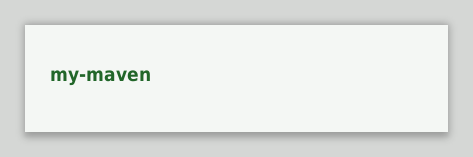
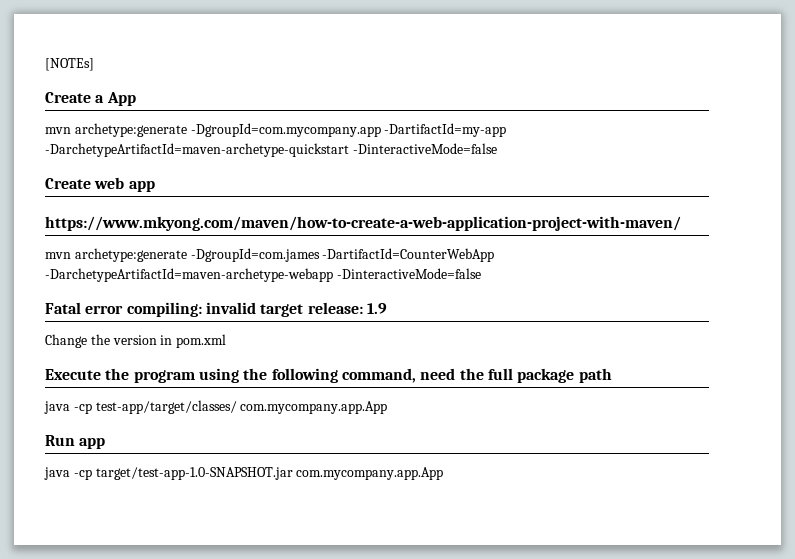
- my-maven
+ [NOTEs]
+ Create a App
+ mvn archetype:generate -DgroupId=com.mycompany.app -DartifactId=my-app -DarchetypeArtifactId=maven-archetype-quickstart -DinteractiveMode=false
+ Create web app
+ https://www.mkyong.com/maven/how-to-create-a-web-application-project-with-maven/
+ mvn archetype:generate -DgroupId=com.james -DartifactId=CounterWebApp -DarchetypeArtifactId=maven-archetype-webapp -DinteractiveMode=false
+ Fatal error compiling: invalid target release: 1.9
+ Change the version in pom.xml
+ Execute the program using the following command, need the full package path
+ java -cp test-app/target/classes/ com.mycompany.app.App
+ Run app
+ java -cp target/test-app-1.0-SNAPSHOT.jar com.mycompany.app.App

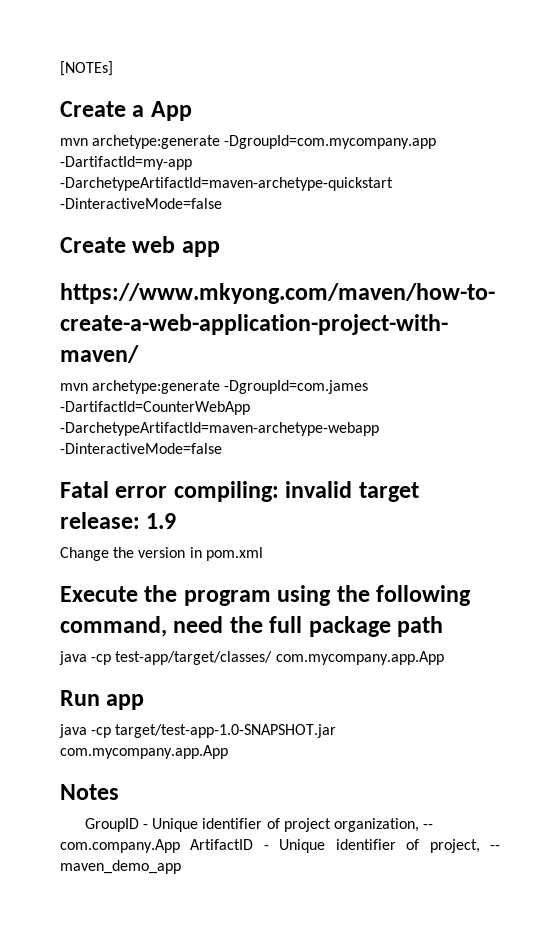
+ Notes
+ GroupID - Unique identifier of project organization, -- com.company.App ArtifactID - Unique identifier of project, -- maven_demo_app

